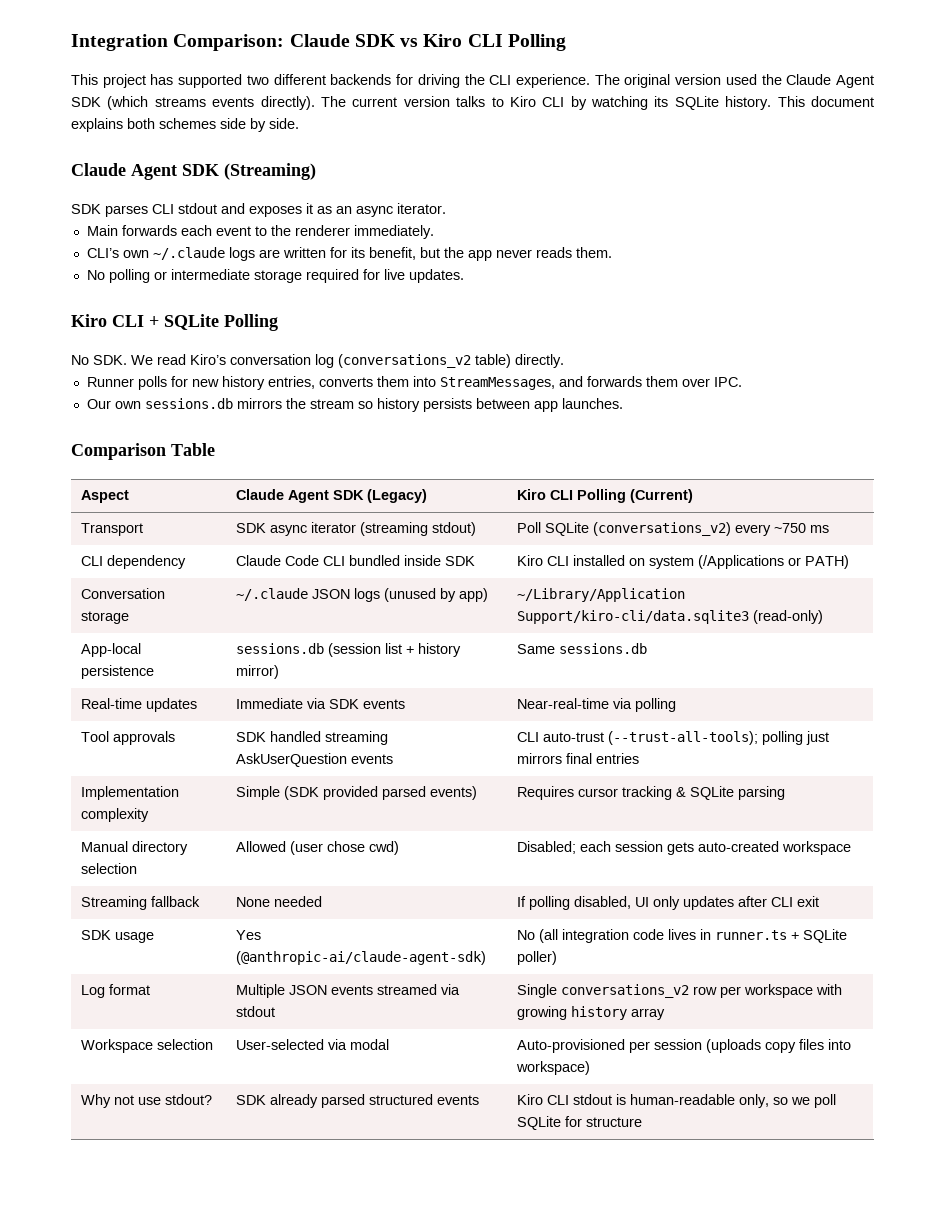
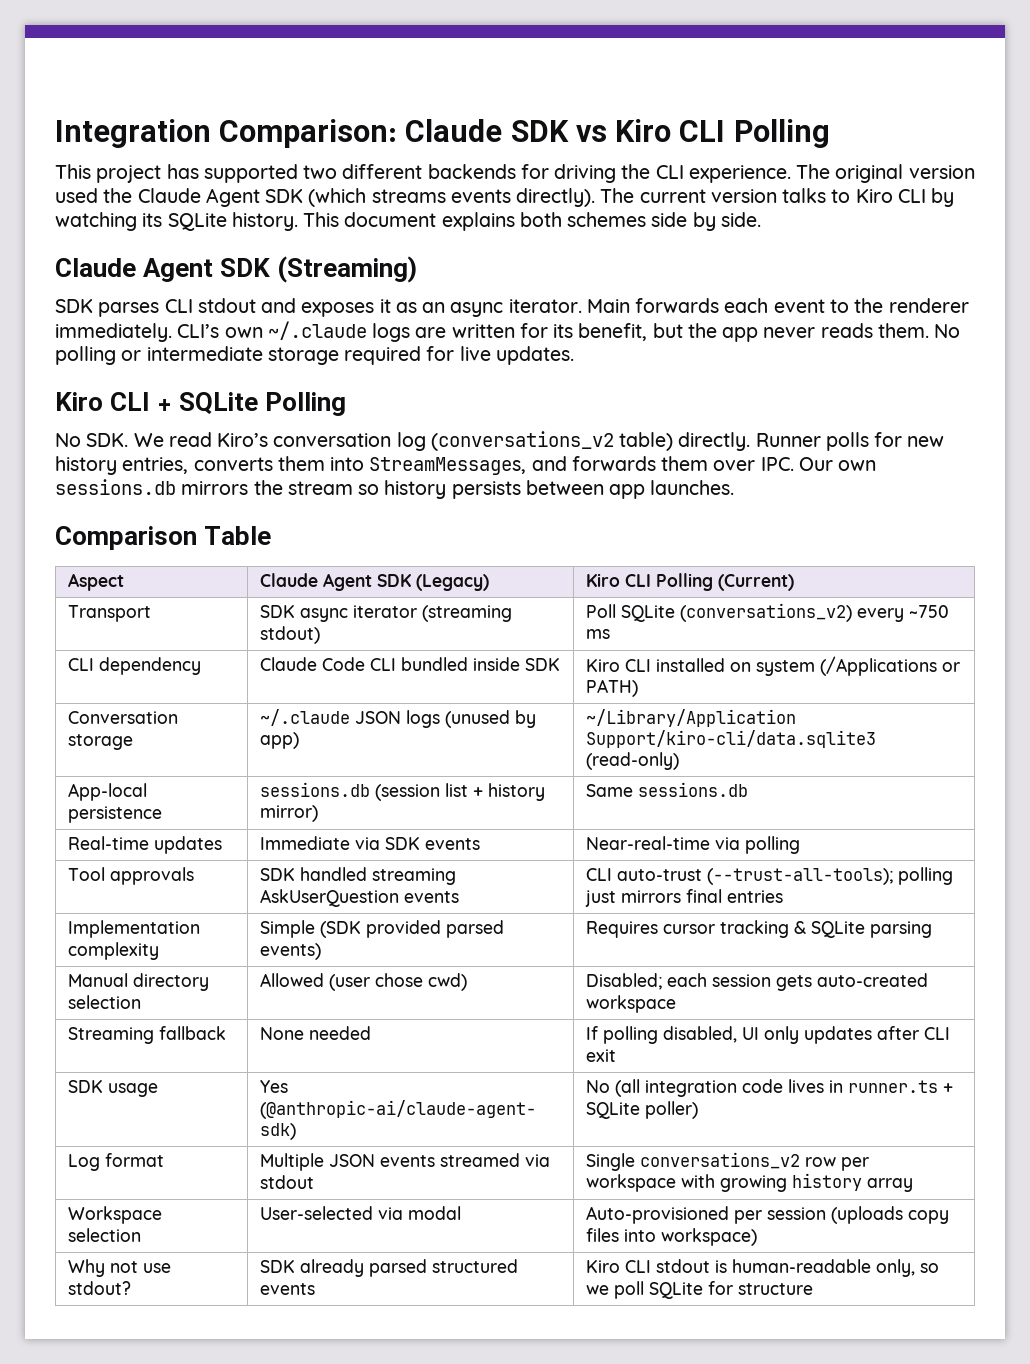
- SDK parses CLI stdout and exposes it as an async iterator.
- Main forwards each event to the renderer immediately.
- CLI’s own ~/.claude logs are written for its benefit, but the app never reads them.
- No polling or intermediate storage required for live updates.
+ SDK parses CLI stdout and exposes it as an async iterator. Main forwards each event to the renderer immediately. CLI’s own ~/.claude logs are written for its benefit, but the app never reads them. No polling or intermediate storage required for live updates.
- No SDK. We read Kiro’s conversation log (conversations_v2 table) directly.
- Runner polls for new history entries, converts them into StreamMessages, and forwards them over IPC.
- Our own sessions.db mirrors the stream so history persists between app launches.
+ No SDK. We read Kiro’s conversation log (conversations_v2 table) directly. Runner polls for new history entries, converts them into StreamMessages, and forwards them over IPC. Our own sessions.db mirrors the stream so history persists between app launches.

